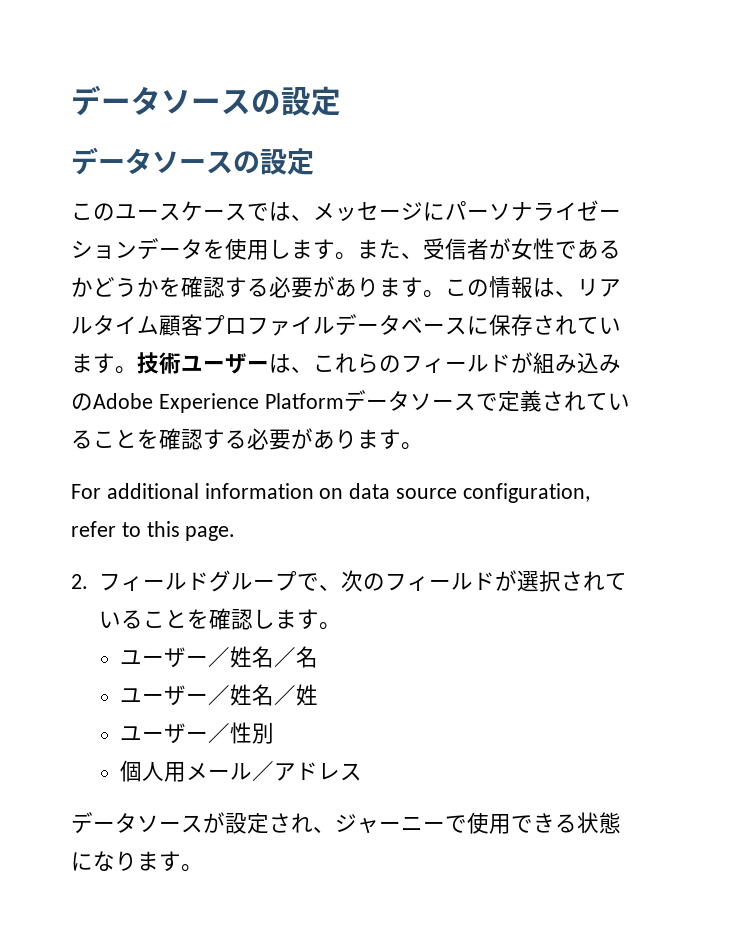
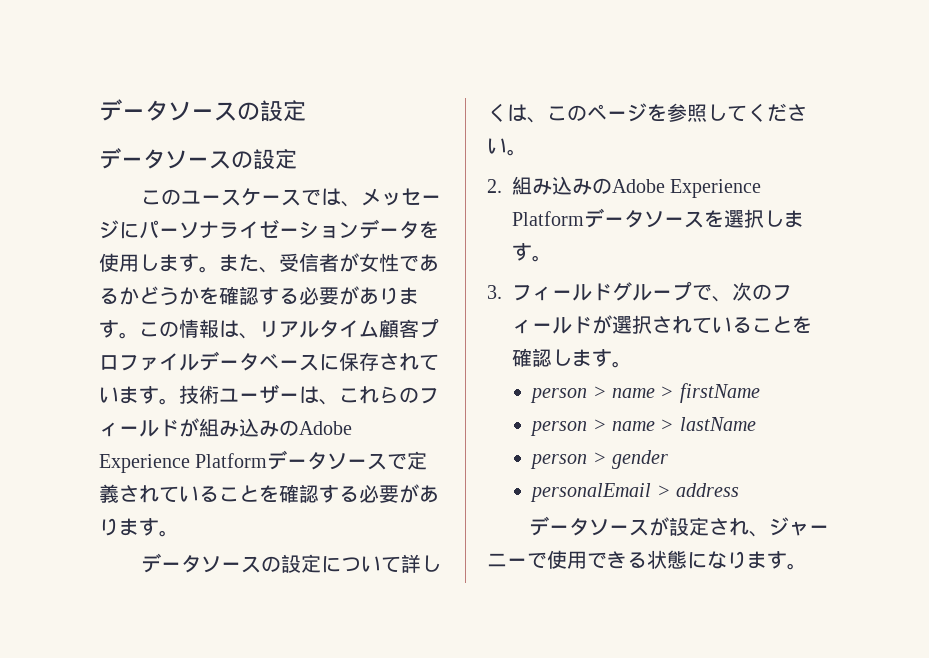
- For additional information on data source configuration, refer to this page.
- 2.フィールドグループで、次のフィールドが選択されていることを確認します。
+ データソースの設定について詳しくは、このページを参照してください。
+ 2.組み込みのAdobe Experience Platformデータソースを選択します。
+ 3.フィールドグループで、次のフィールドが選択されていることを確認します。
- ユーザー／姓名／名
- ユーザー／姓名／姓
- ユーザー／性別
- 個人用メール／アドレス
+ person > name > firstName
+ person > name > lastName
+ person > gender
+ personalEmail > address

